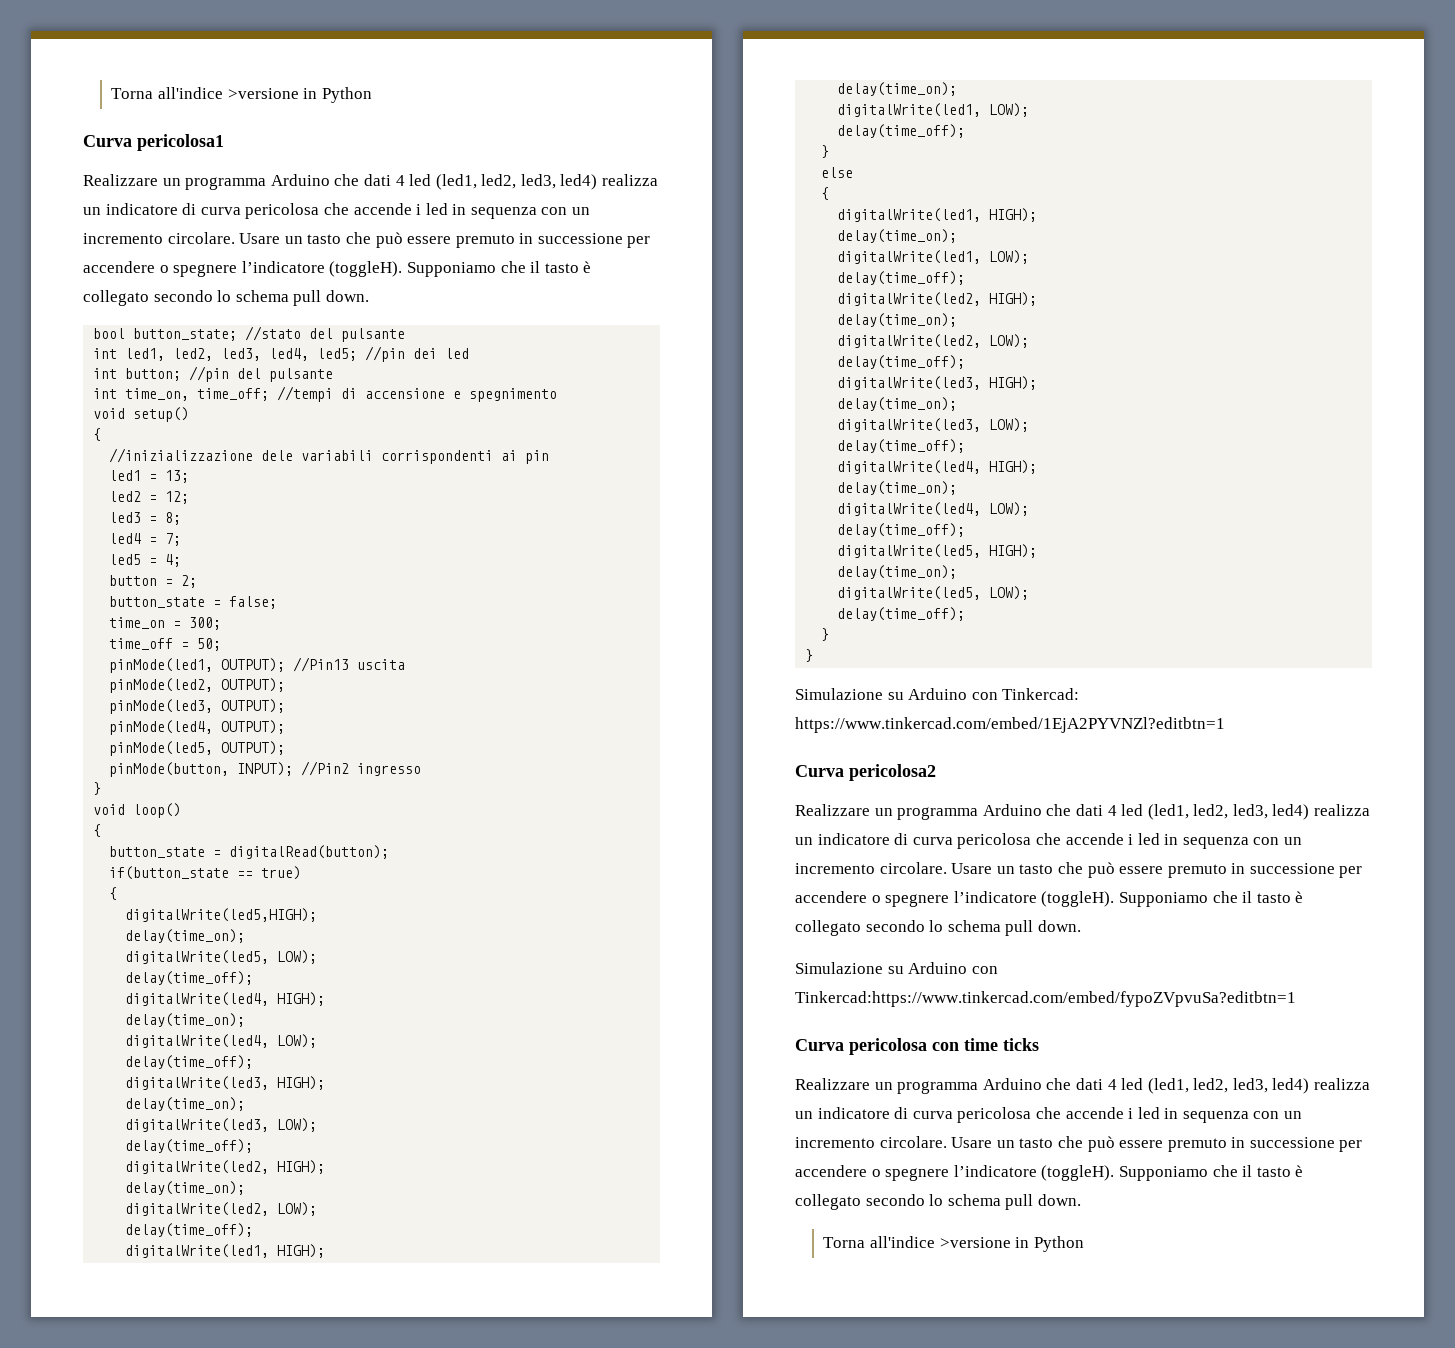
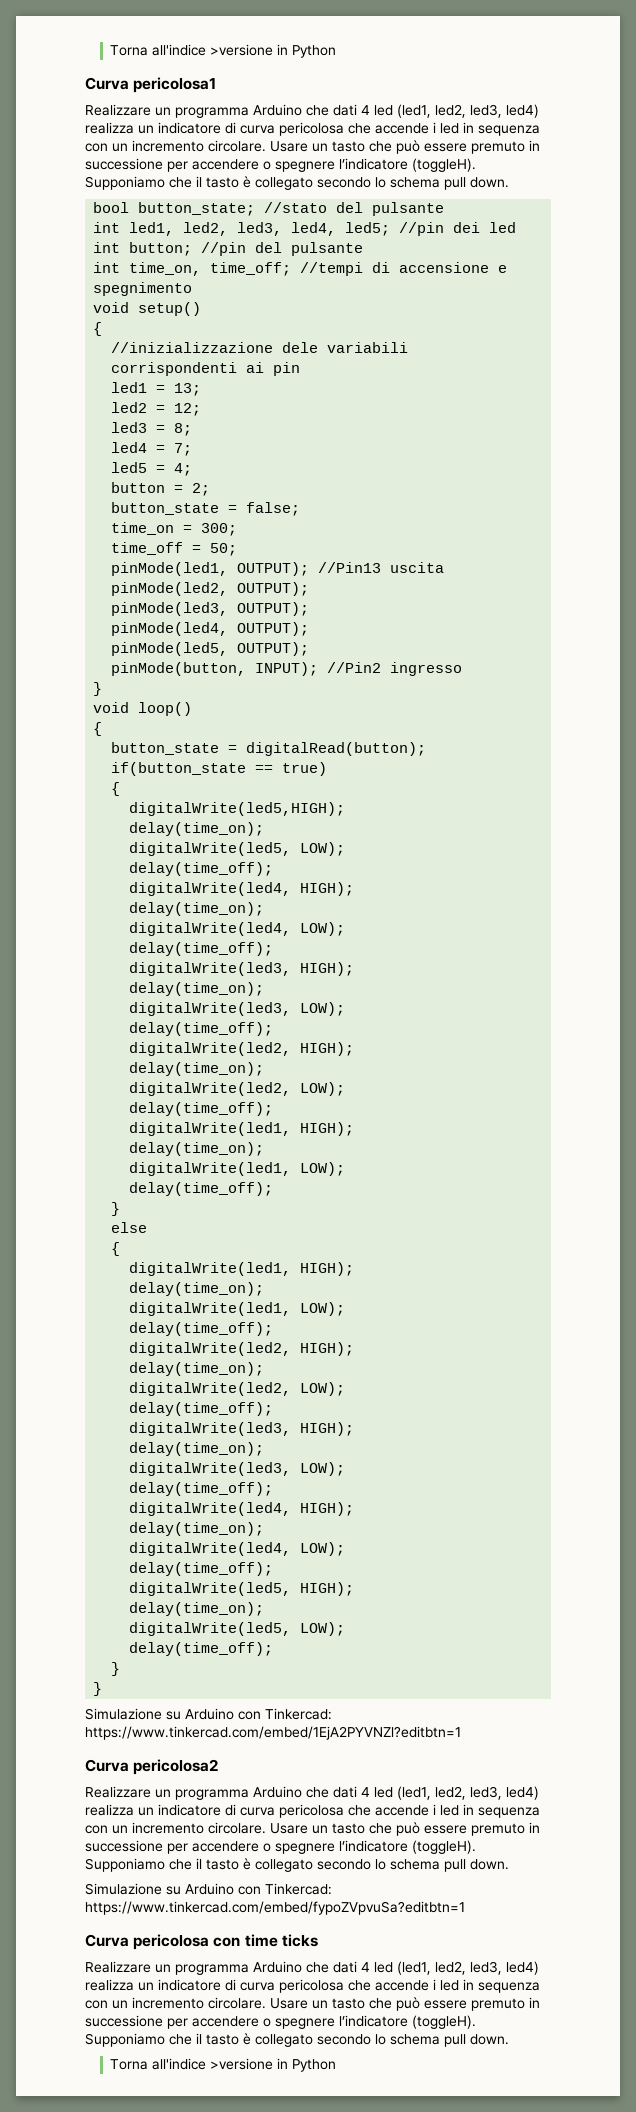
- Simulazione su Arduino con Tinkercad:https://www.tinkercad.com/embed/fypoZVpvuSa?editbtn=1
+ Simulazione su Arduino con Tinkercad: https://www.tinkercad.com/embed/fypoZVpvuSa?editbtn=1

